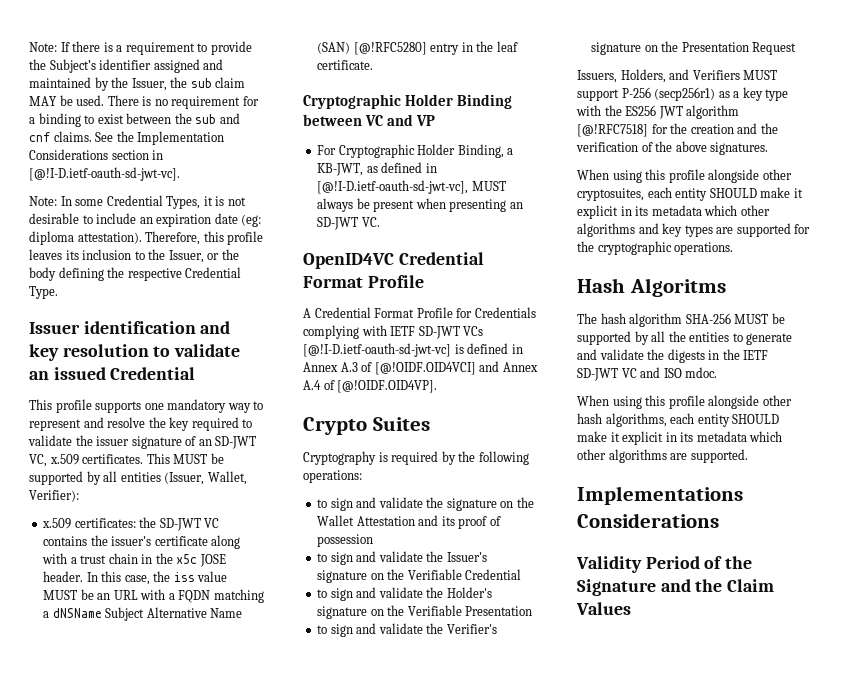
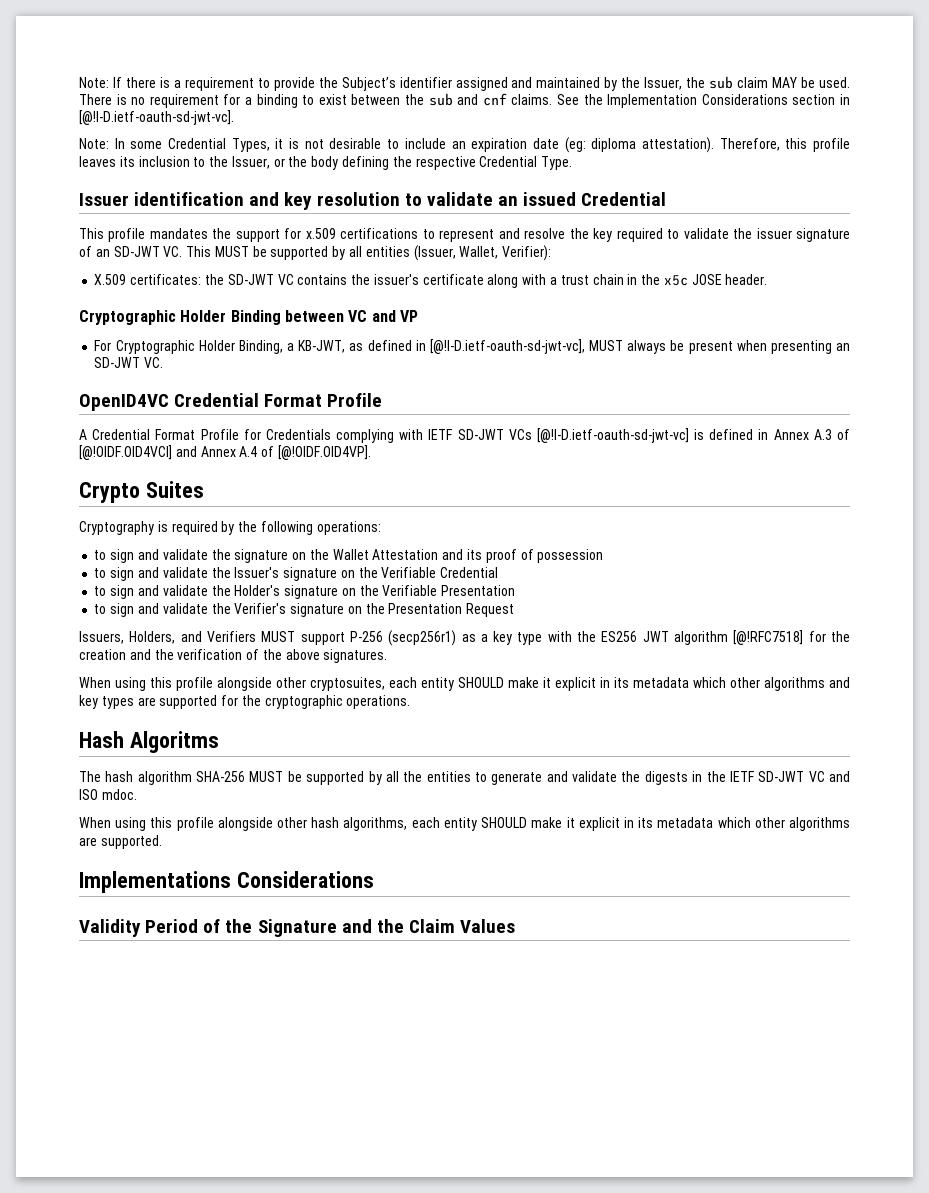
- This profile supports one mandatory way to represent and resolve the key required to validate the issuer signature of an SD-JWT VC, x.509 certificates. This MUST be supported by all entities (Issuer, Wallet, Verifier):
+ This profile mandates the support for x.509 certifications to represent and resolve the key required to validate the issuer signature of an SD-JWT VC. This MUST be supported by all entities (Issuer, Wallet, Verifier):
- x.509 certificates: the SD-JWT VC contains the issuer's certificate along with a trust chain in the x5c JOSE header. In this case, the iss value MUST be an URL with a FQDN matching a dNSName Subject Alternative Name (SAN) [@!RFC5280] entry in the leaf certificate.
+ X.509 certificates: the SD-JWT VC contains the issuer's certificate along with a trust chain in the x5c JOSE header.

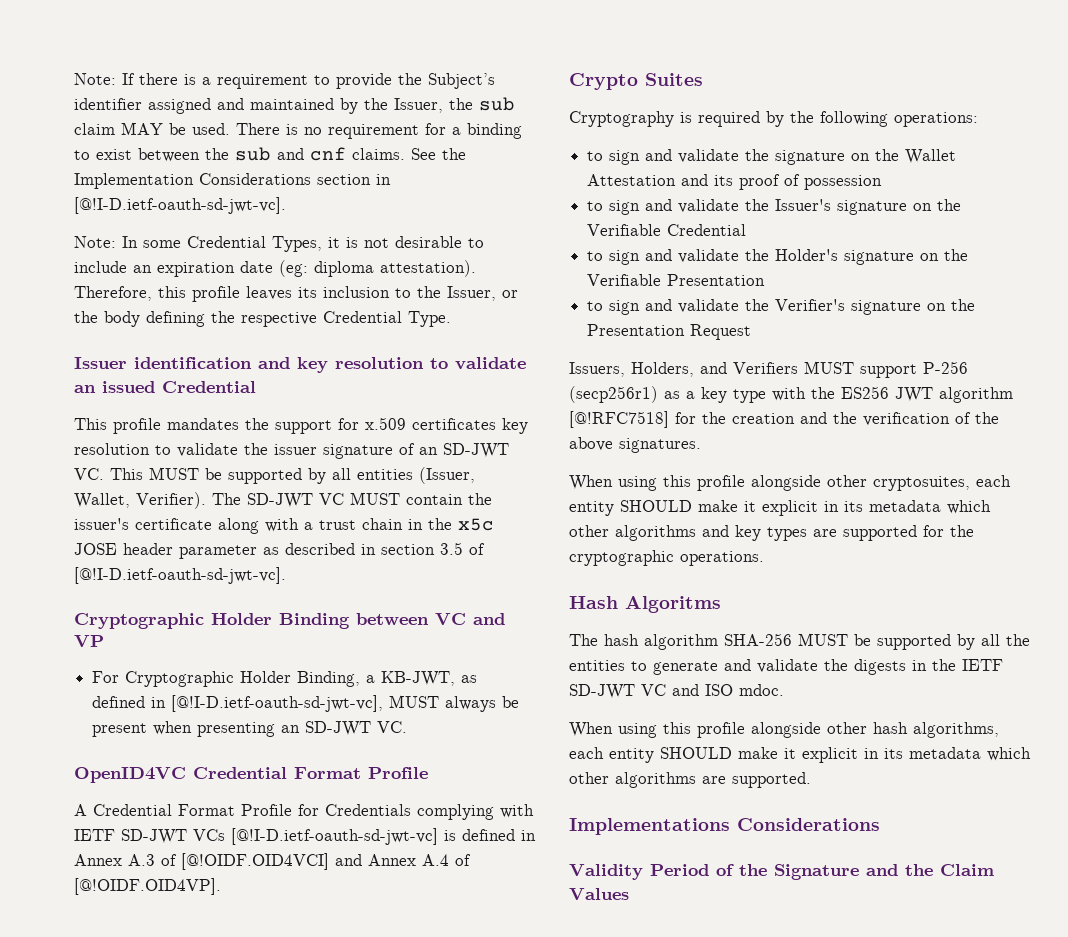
- This profile mandates the support for x.509 certifications to represent and resolve the key required to validate the issuer signature of an SD-JWT VC. This MUST be supported by all entities (Issuer, Wallet, Verifier):
- X.509 certificates: the SD-JWT VC contains the issuer's certificate along with a trust chain in the x5c JOSE header.
+ This profile mandates the support for x.509 certificates key resolution to validate the issuer signature of an SD-JWT VC. This MUST be supported by all entities (Issuer, Wallet, Verifier). The SD-JWT VC MUST contain the issuer's certificate along with a trust chain in the x5c JOSE header parameter as described in section 3.5 of [@!I-D.ietf-oauth-sd-jwt-vc].

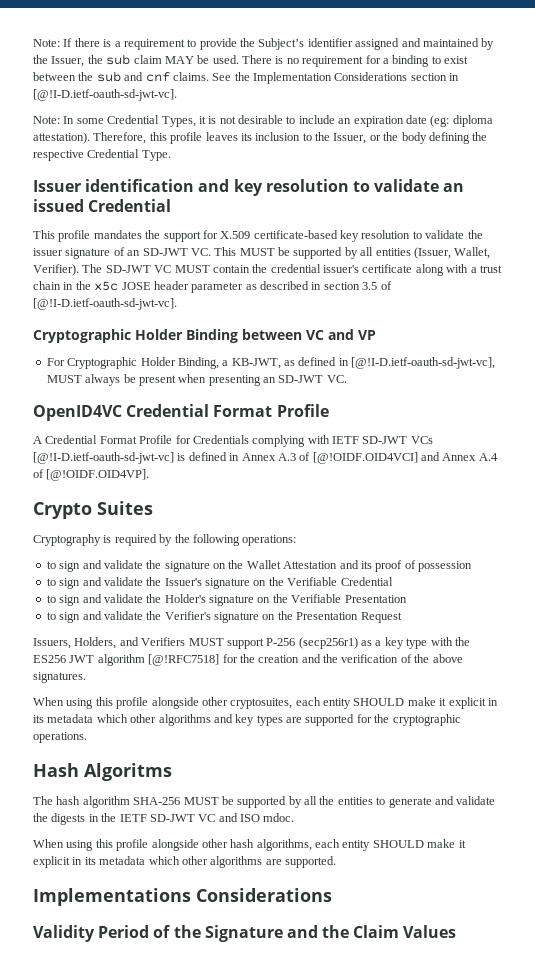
- This profile mandates the support for x.509 certificates key resolution to validate the issuer signature of an SD-JWT VC. This MUST be supported by all entities (Issuer, Wallet, Verifier).
+ This profile mandates the support for X.509 certificate-based key resolution to validate the issuer signature of an SD-JWT VC. This MUST be supported by all entities (Issuer, Wallet, Verifier).
- The SD-JWT VC MUST contain the issuer's certificate along with a trust chain in the x5c JOSE header parameter as described in section 3.5 of [@!I-D.ietf-oauth-sd-jwt-vc].
+ The SD-JWT VC MUST contain the credential issuer's certificate along with a trust chain in the x5c JOSE header parameter as described in section 3.5 of [@!I-D.ietf-oauth-sd-jwt-vc].

